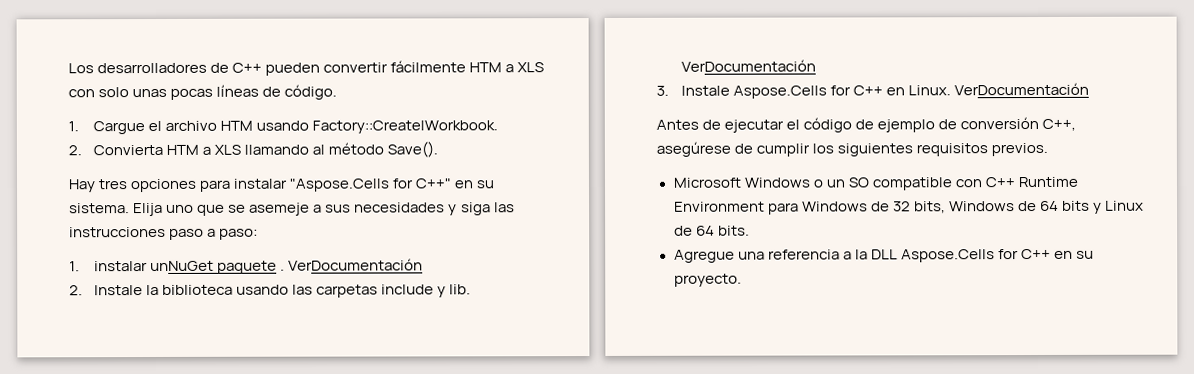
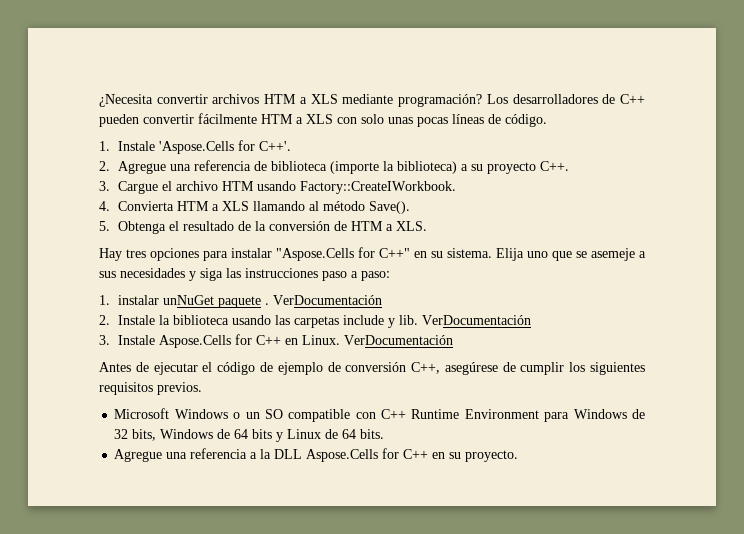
+ ¿Necesita convertir archivos HTM a XLS mediante programación?
- 1. Cargue el archivo HTM usando Factory::CreateIWorkbook.
+ 1. Instale 'Aspose.Cells for C++'.
+ 2. Agregue una referencia de biblioteca (importe la biblioteca) a su proyecto C++.
+ 3. Cargue el archivo HTM usando Factory::CreateIWorkbook.
- 2. Convierta HTM a XLS llamando al método Save().
+ 4. Convierta HTM a XLS llamando al método Save().
+ 5. Obtenga el resultado de la conversión de HTM a XLS.

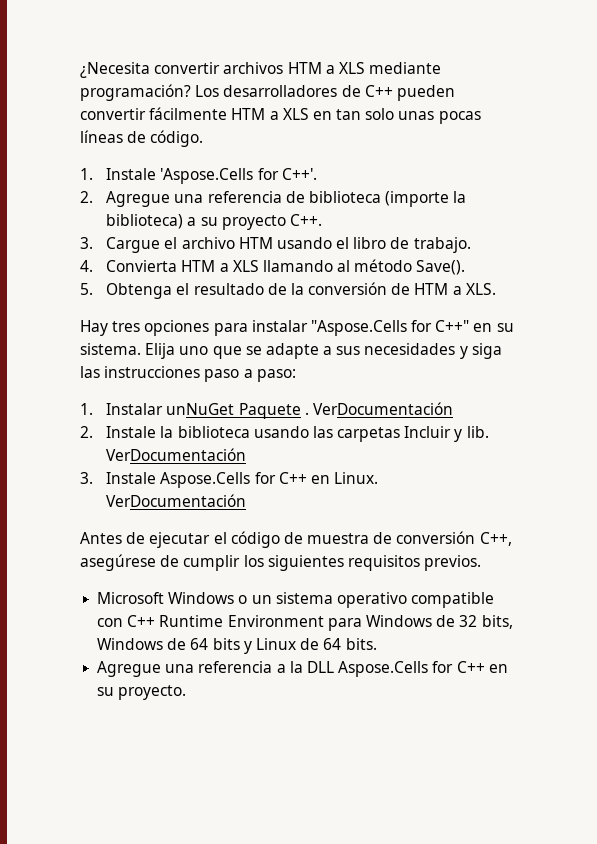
- Los desarrolladores de C++ pueden convertir fácilmente HTM a XLS con solo unas pocas líneas de código.
+ Los desarrolladores de C++ pueden convertir fácilmente HTM a XLS en tan solo unas pocas líneas de código.
- 3. Cargue el archivo HTM usando Factory::CreateIWorkbook.
+ 3. Cargue el archivo HTM usando el libro de trabajo.
- Elija uno que se asemeje a sus necesidades y siga las instrucciones paso a paso:
+ Elija uno que se adapte a sus necesidades y siga las instrucciones paso a paso:
- 1. instalar unNuGet paquete .
+ 1. Instalar unNuGet Paquete .
- 2. Instale la biblioteca usando las carpetas include y lib.
+ 2. Instale la biblioteca usando las carpetas Incluir y lib.
- Antes de ejecutar el código de ejemplo de conversión C++, asegúrese de cumplir los siguientes requisitos previos.
+ Antes de ejecutar el código de muestra de conversión C++, asegúrese de cumplir los siguientes requisitos previos.
- Microsoft Windows o un SO compatible con C++ Runtime Environment para Windows de 32 bits, Windows de 64 bits y Linux de 64 bits.
+ Microsoft Windows o un sistema operativo compatible con C++ Runtime Environment para Windows de 32 bits, Windows de 64 bits y Linux de 64 bits.

